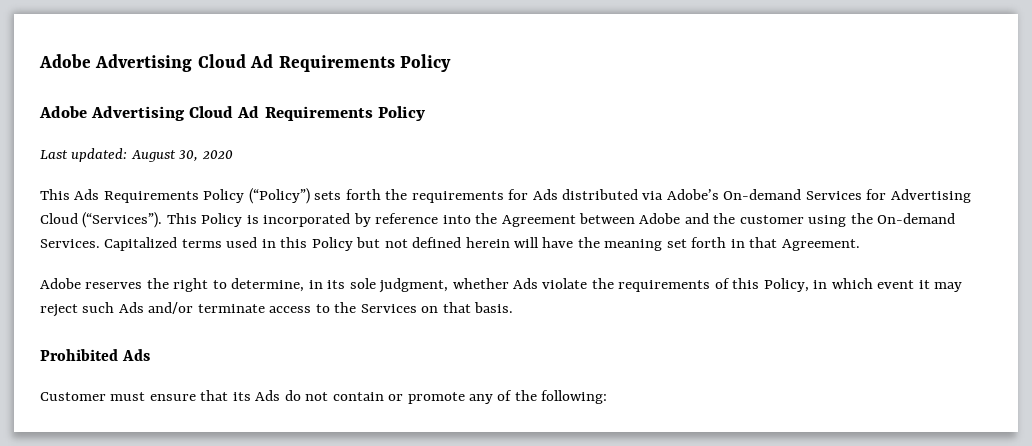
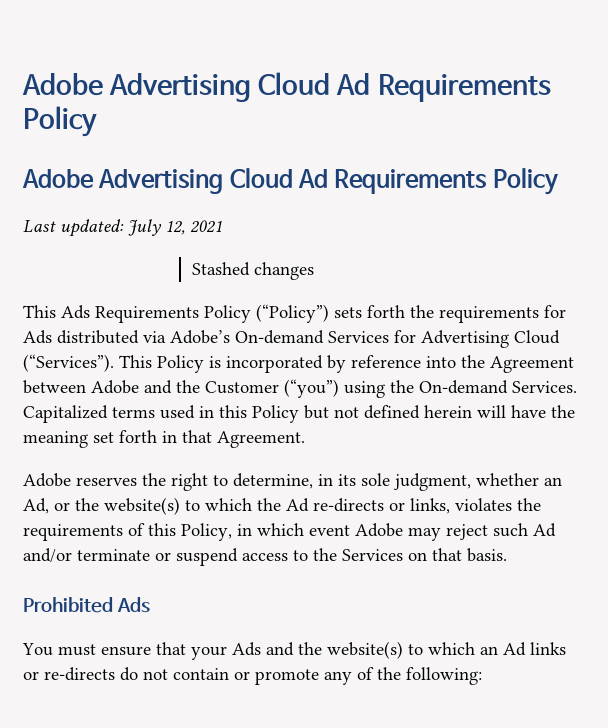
- Last updated: August 30, 2020
+ Last updated: July 12, 2021
+ Stashed changes
- This Policy is incorporated by reference into the Agreement between Adobe and the customer using the On-demand Services.
+ This Policy is incorporated by reference into the Agreement between Adobe and the Customer (“you”) using the On-demand Services.
- Adobe reserves the right to determine, in its sole judgment, whether Ads violate the requirements of this Policy, in which event it may reject such Ads and/or terminate access to the Services on that basis.
+ Adobe reserves the right to determine, in its sole judgment, whether an Ad, or the website(s) to which the Ad re-directs or links, violates the requirements of this Policy, in which event Adobe may reject such Ad and/or terminate or suspend access to the Services on that basis.
- Customer must ensure that its Ads do not contain or promote any of the following:
+ You must ensure that your Ads and the website(s) to which an Ad links or re-directs do not contain or promote any of the following:

